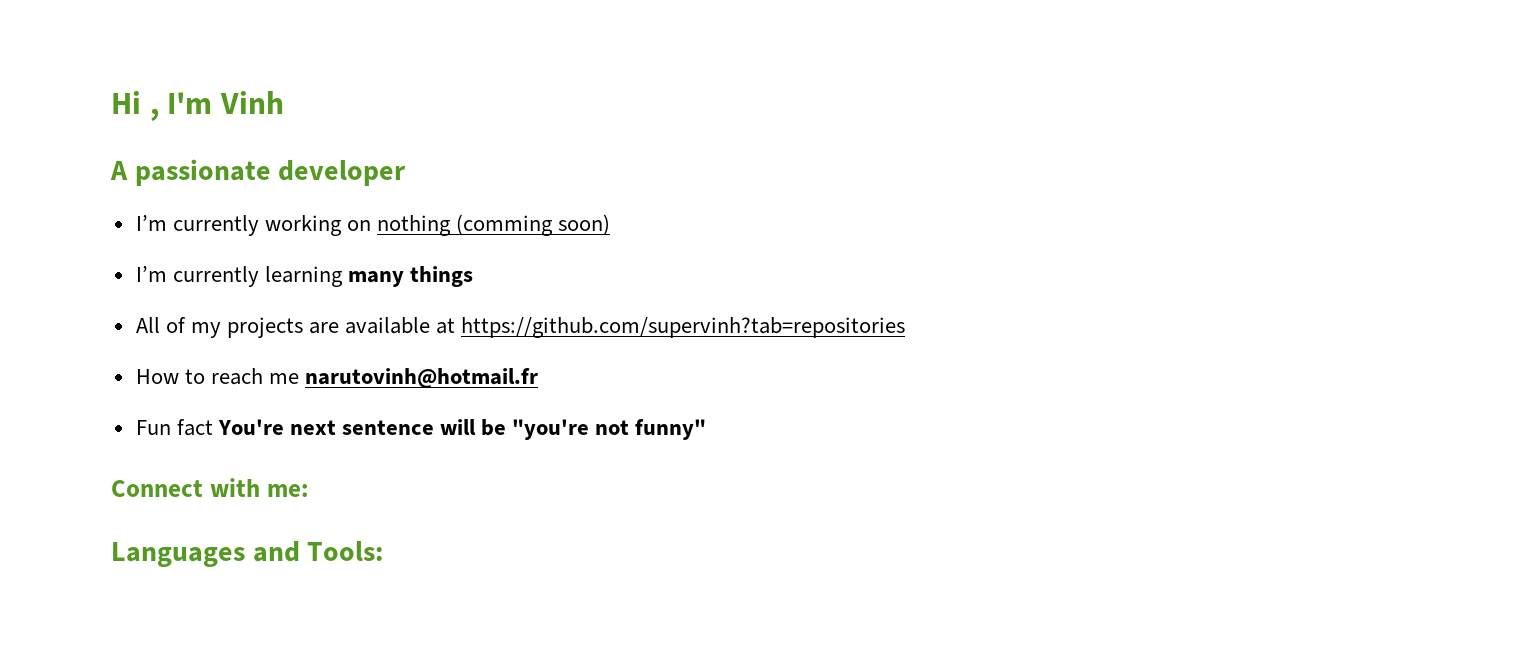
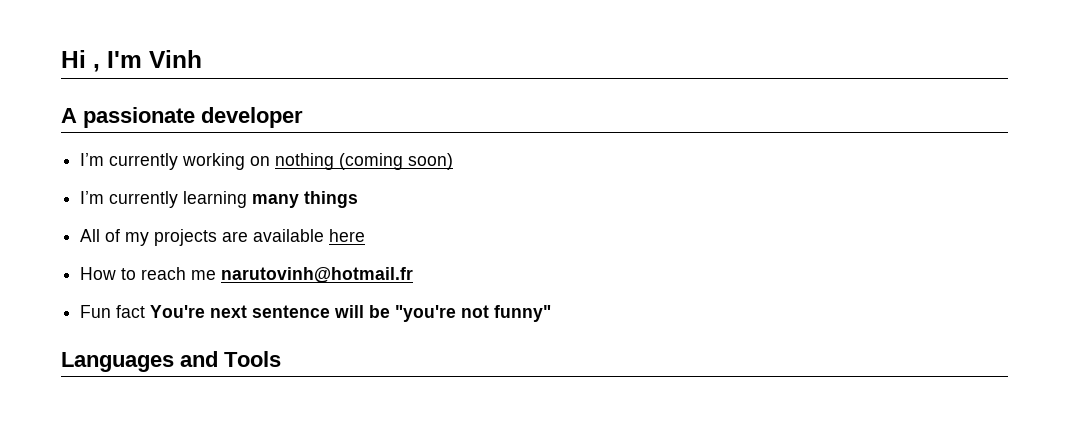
- I’m currently working on nothing (comming soon)
+ I’m currently working on nothing (coming soon)
- All of my projects are available at https://github.com/supervinh?tab=repositories
+ All of my projects are available here
- Connect with me:
- Languages and Tools:
+ Languages and Tools

